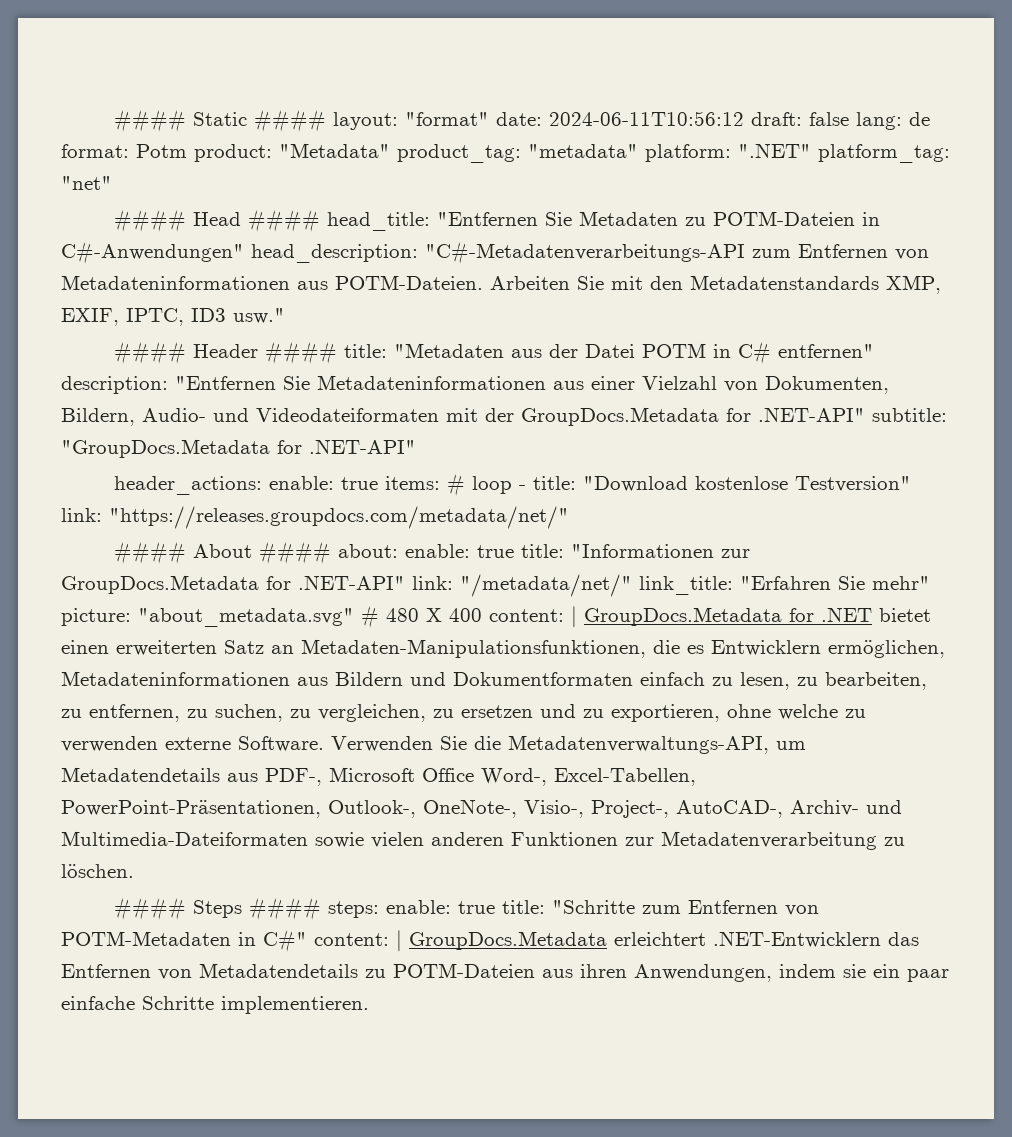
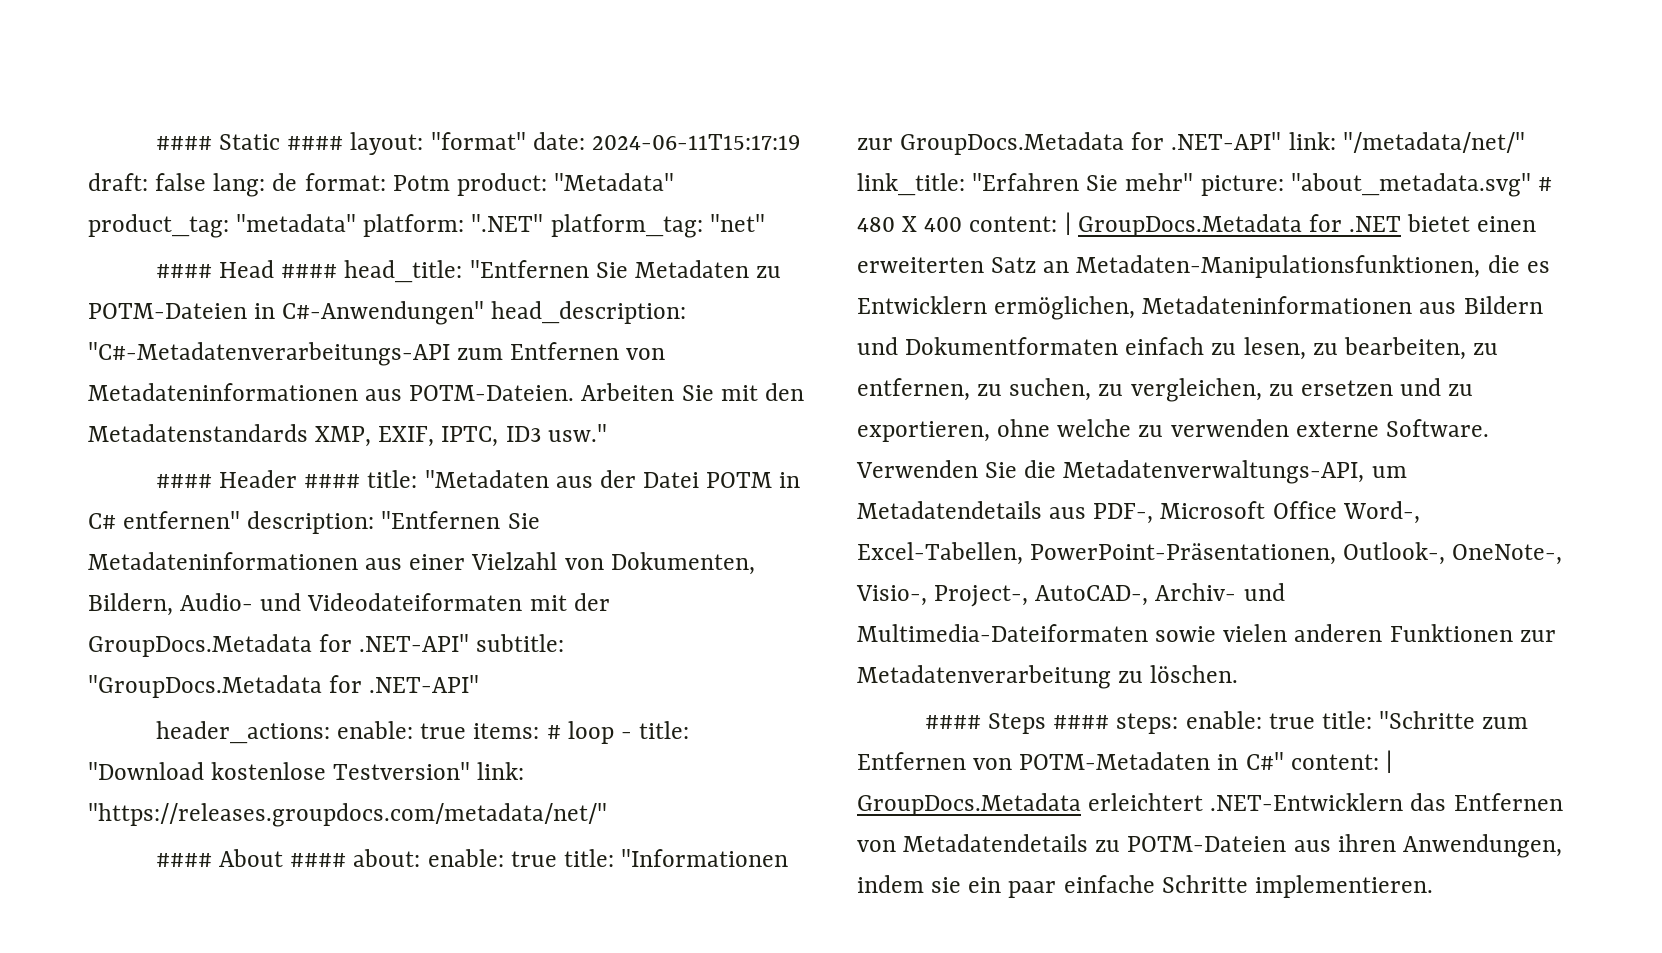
- #### Static #### layout: "format" date: 2024-06-11T10:56:12 draft: false lang: de format: Potm product: "Metadata" product_tag: "metadata" platform: ".NET" platform_tag: "net"
+ #### Static #### layout: "format" date: 2024-06-11T15:17:19 draft: false lang: de format: Potm product: "Metadata" product_tag: "metadata" platform: ".NET" platform_tag: "net"

